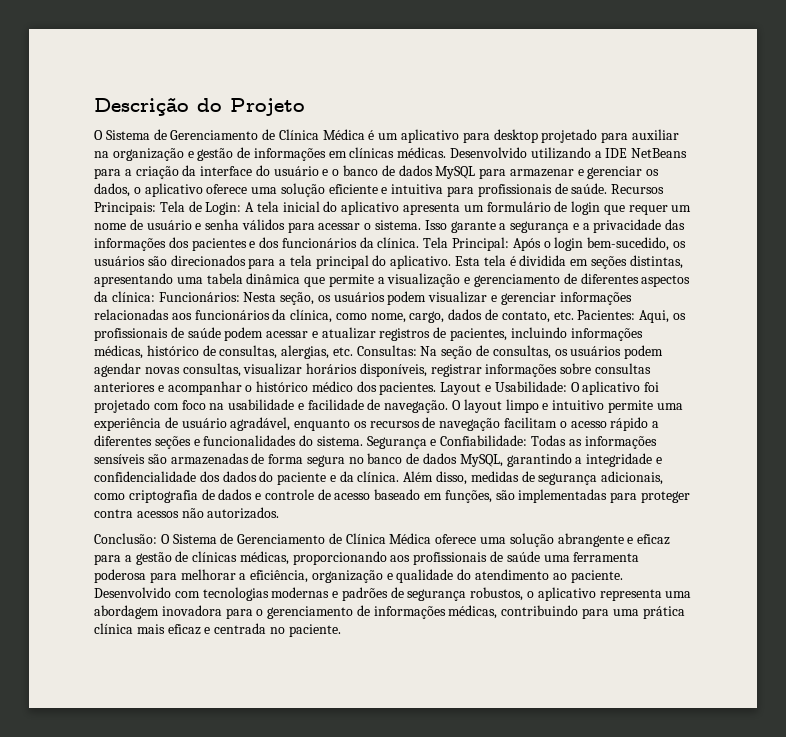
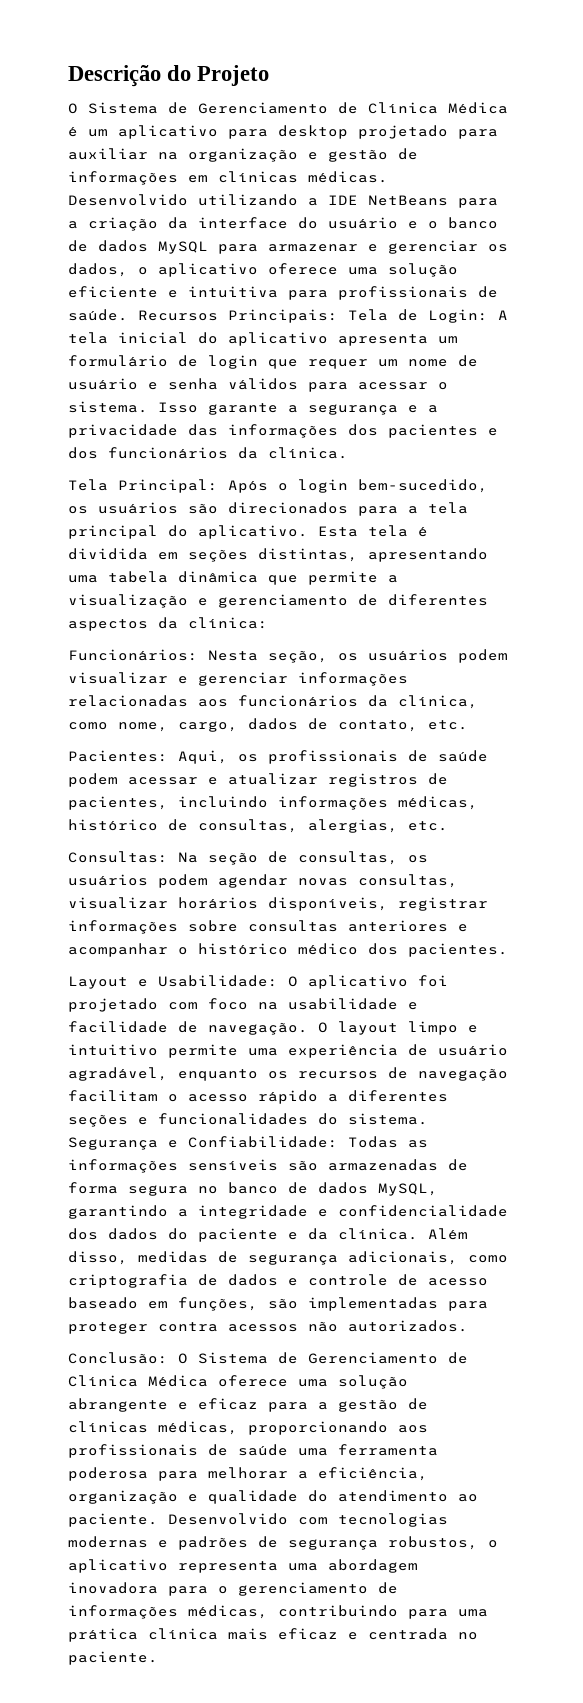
- Isso garante a segurança e a privacidade das informações dos pacientes e dos funcionários da clínica. Tela Principal: Após o login bem-sucedido, os usuários são direcionados para a tela principal do aplicativo.
+ Isso garante a segurança e a privacidade das informações dos pacientes e dos funcionários da clínica.
+ Tela Principal: Após o login bem-sucedido, os usuários são direcionados para a tela principal do aplicativo.
- Esta tela é dividida em seções distintas, apresentando uma tabela dinâmica que permite a visualização e gerenciamento de diferentes aspectos da clínica: Funcionários:
+ Esta tela é dividida em seções distintas, apresentando uma tabela dinâmica que permite a visualização e gerenciamento de diferentes aspectos da clínica:
+ Funcionários:
- Nesta seção, os usuários podem visualizar e gerenciar informações relacionadas aos funcionários da clínica, como nome, cargo, dados de contato, etc. Pacientes:
+ Nesta seção, os usuários podem visualizar e gerenciar informações relacionadas aos funcionários da clínica, como nome, cargo, dados de contato, etc.
+ Pacientes:
- Aqui, os profissionais de saúde podem acessar e atualizar registros de pacientes, incluindo informações médicas, histórico de consultas, alergias, etc. Consultas:
+ Aqui, os profissionais de saúde podem acessar e atualizar registros de pacientes, incluindo informações médicas, histórico de consultas, alergias, etc.
+ Consultas:
- Na seção de consultas, os usuários podem agendar novas consultas, visualizar horários disponíveis, registrar informações sobre consultas anteriores e acompanhar o histórico médico dos pacientes. Layout e Usabilidade:
+ Na seção de consultas, os usuários podem agendar novas consultas, visualizar horários disponíveis, registrar informações sobre consultas anteriores e acompanhar o histórico médico dos pacientes.
+ Layout e Usabilidade:

